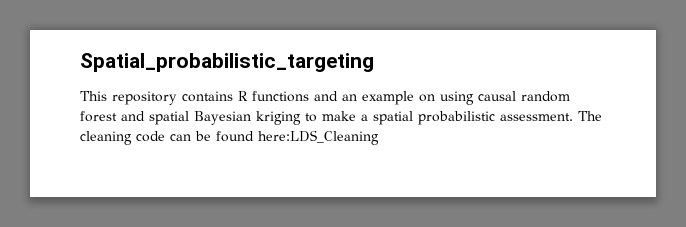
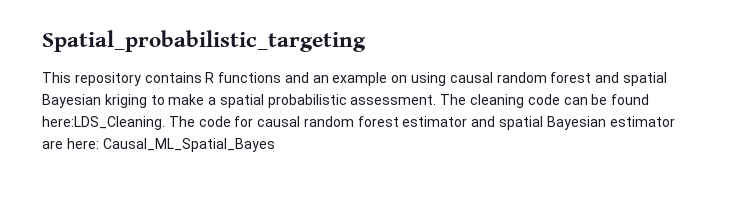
- The cleaning code can be found here:LDS_Cleaning
+ The cleaning code can be found here:LDS_Cleaning. The code for causal random forest estimator and spatial Bayesian estimator are here: Causal_ML_Spatial_Bayes

